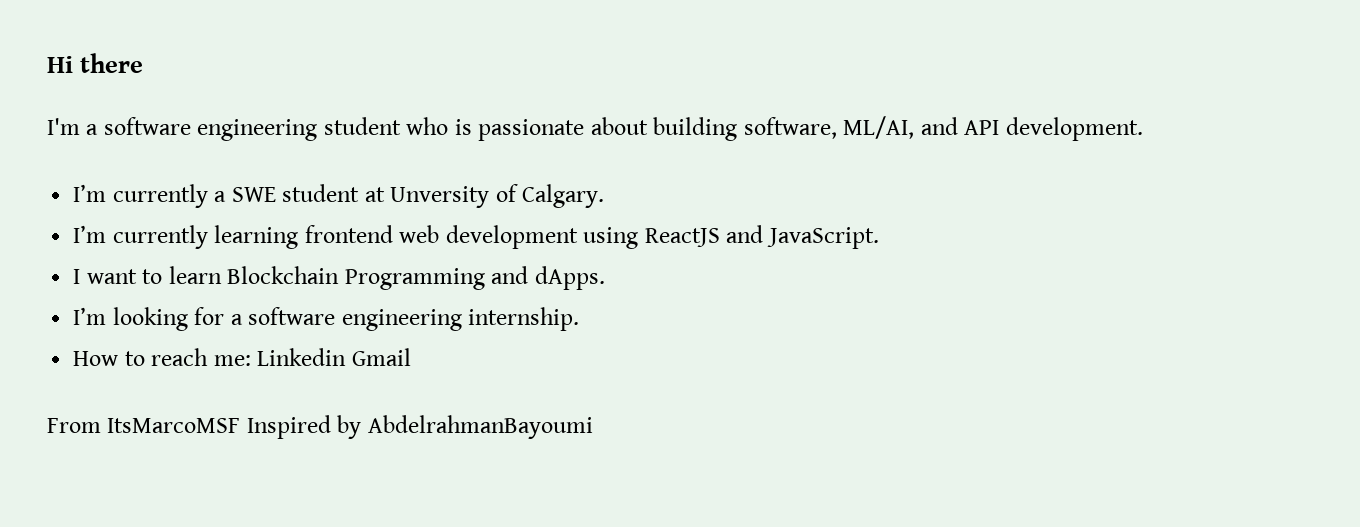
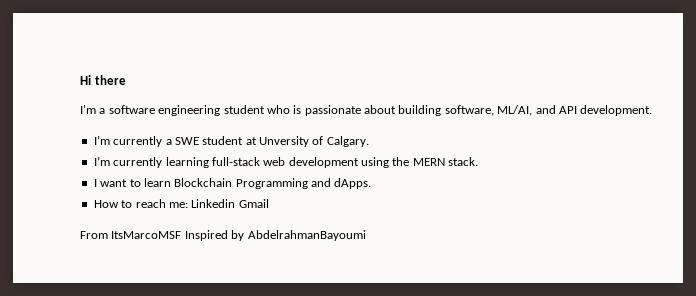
- I’m currently learning frontend web development using ReactJS and JavaScript.
+ I’m currently learning full-stack web development using the MERN stack.
- I’m looking for a software engineering internship.

